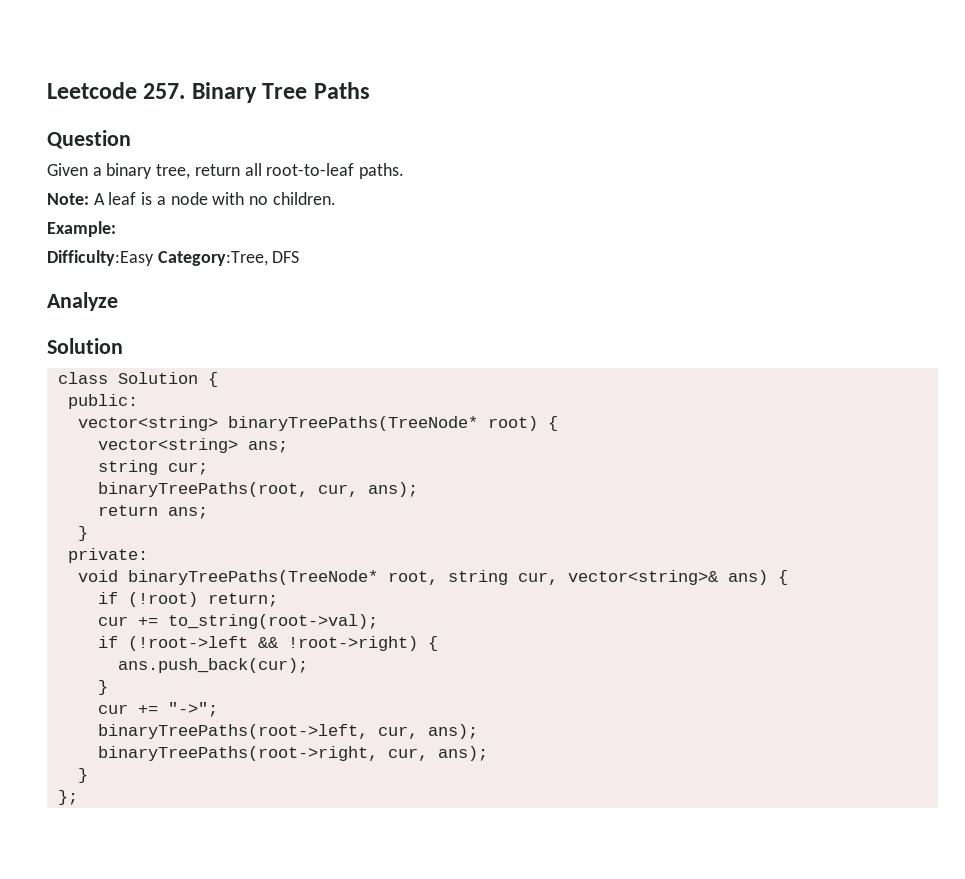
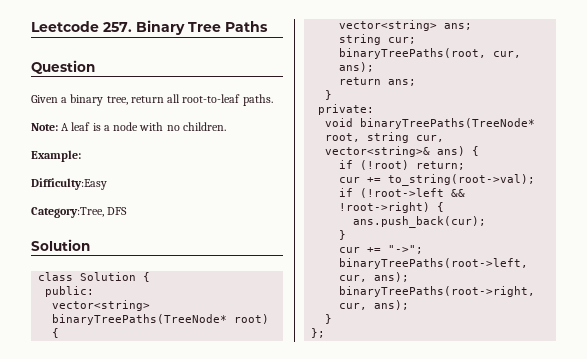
- Difficulty:Easy Category:Tree, DFS
+ Difficulty:Easy
+ Category:Tree, DFS
- Analyze

